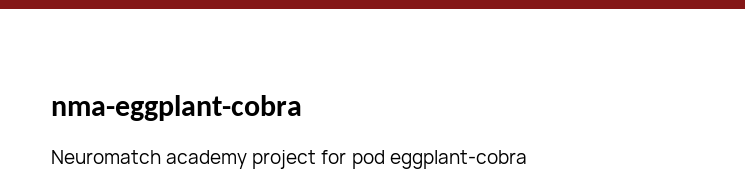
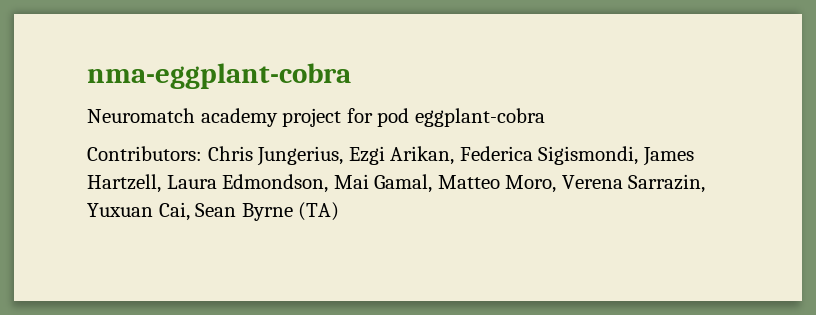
+ Contributors: Chris Jungerius, Ezgi Arikan, Federica Sigismondi, James Hartzell, Laura Edmondson, Mai Gamal, Matteo Moro, Verena Sarrazin, Yuxuan Cai, Sean Byrne (TA)

